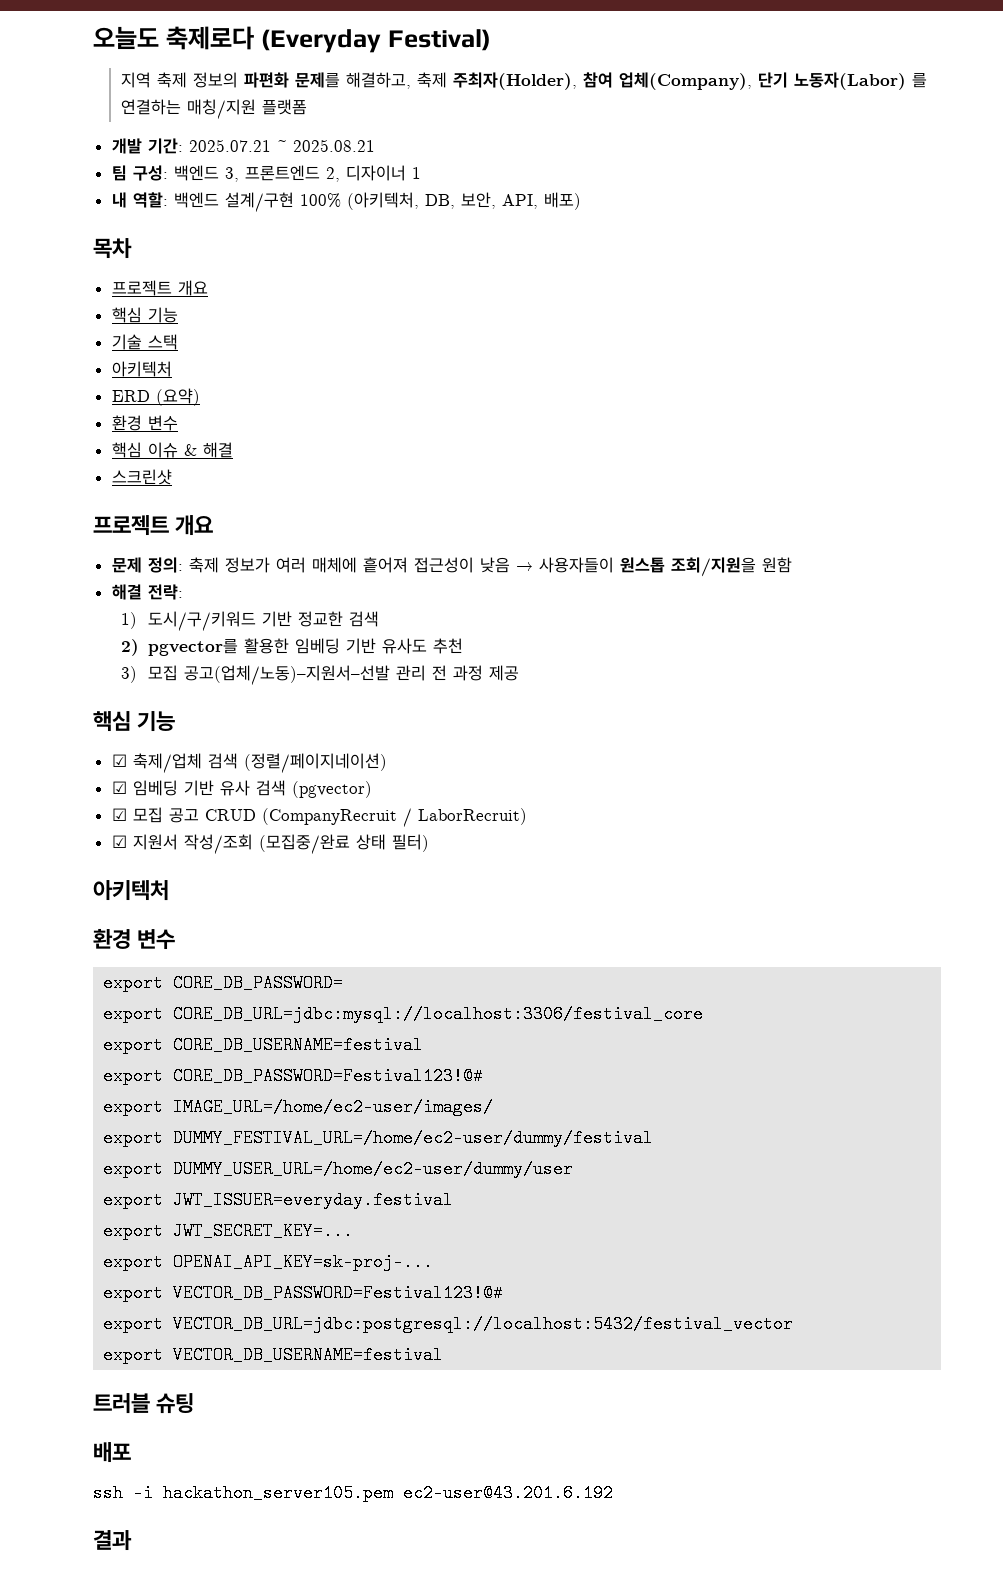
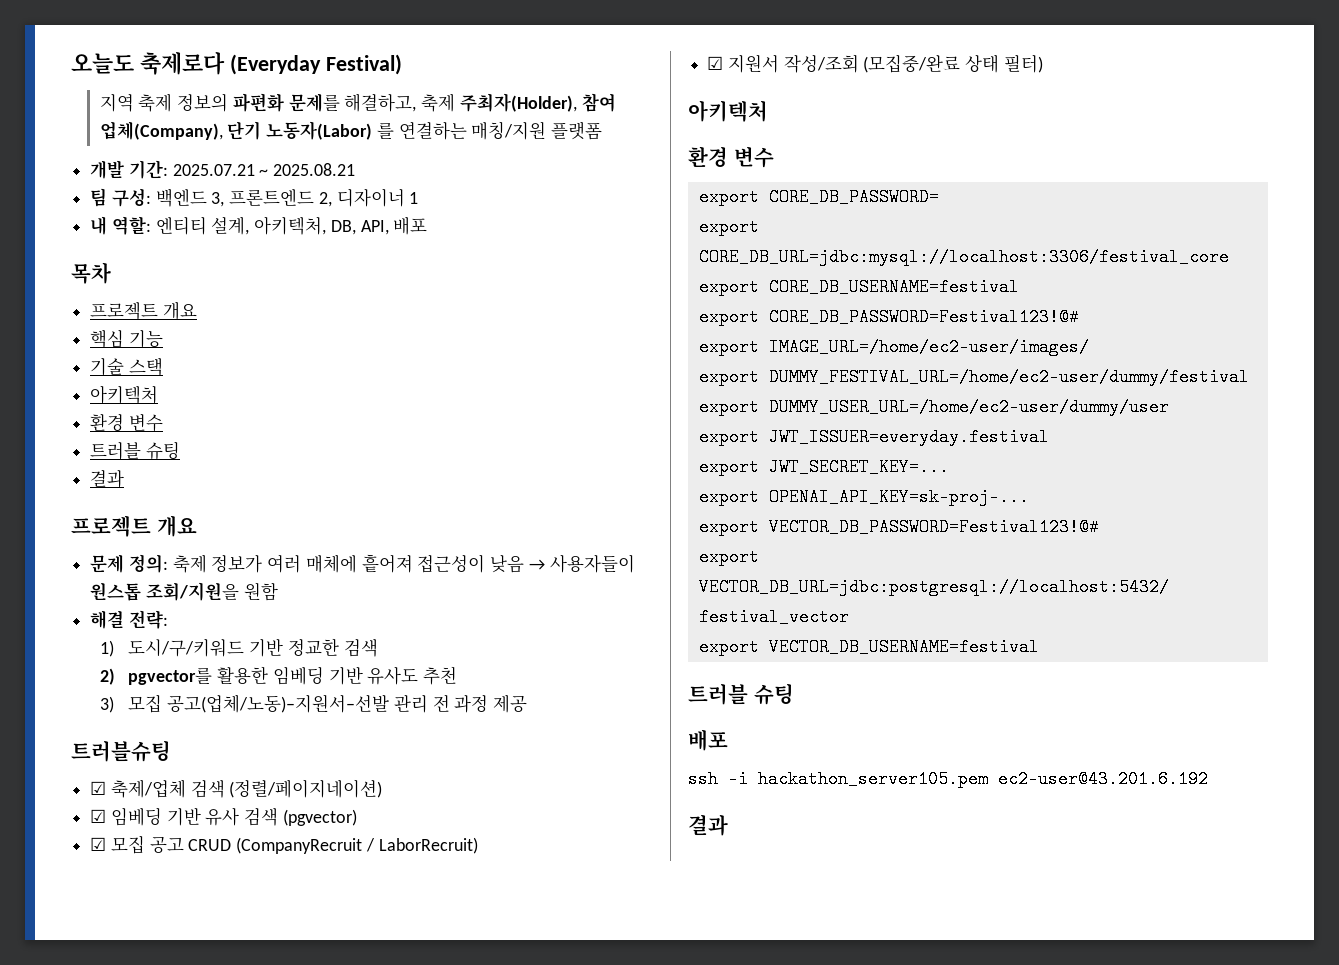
- 내 역할: 백엔드 설계/구현 100% (아키텍처, DB, 보안, API, 배포)
+ 내 역할: 엔티티 설계, 아키텍처, DB, API, 배포
  기술 스택
  아키텍처
- ERD (요약)
  환경 변수
- 핵심 이슈 & 해결
- 스크린샷
+ 트러블 슈팅
+ 결과
  3) 모집 공고(업체/노동)–지원서–선발 관리 전 과정 제공
- 핵심 기능
+ 트러블슈팅

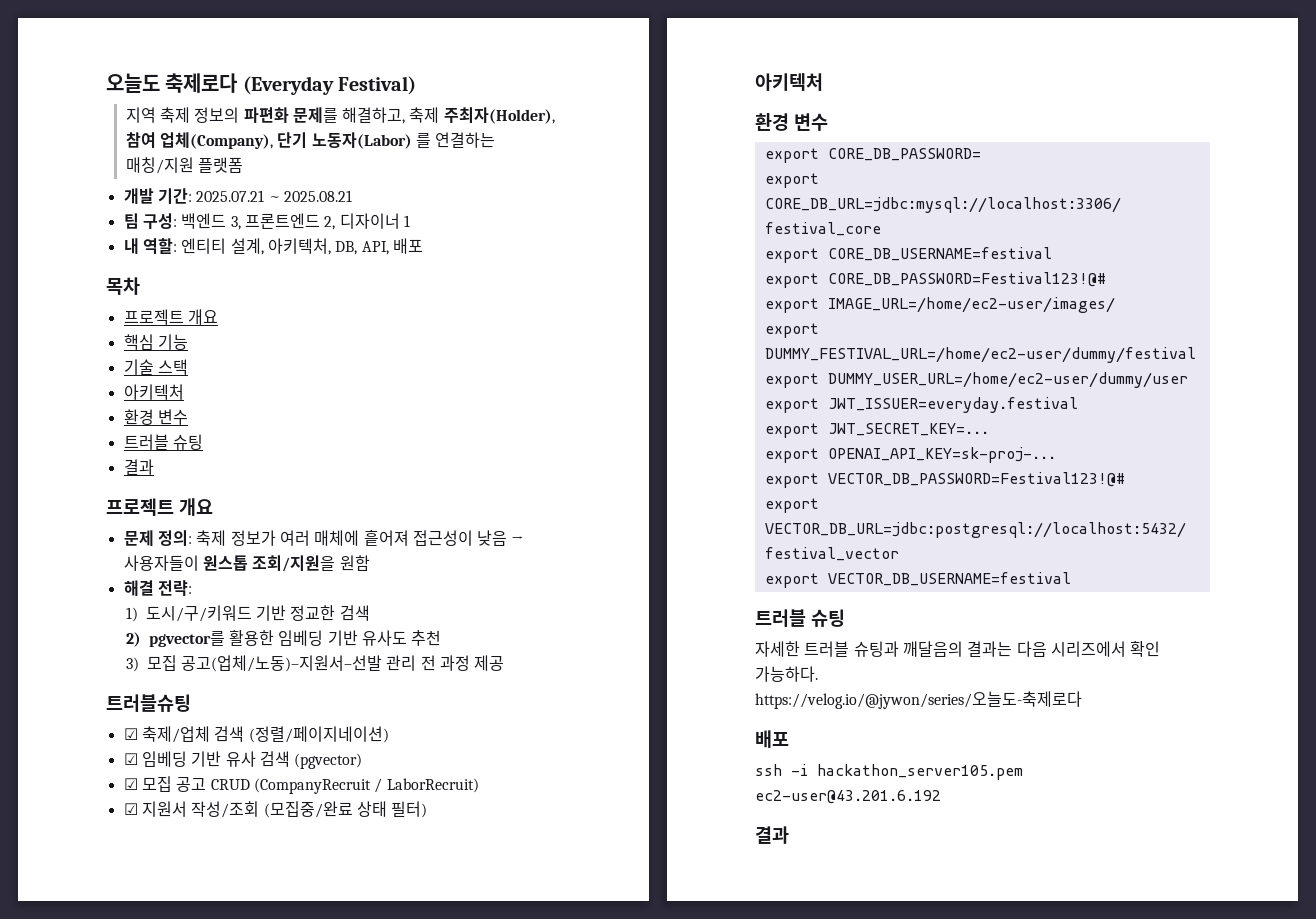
+ 자세한 트러블 슈팅과 깨달음의 결과는 다음 시리즈에서 확인 가능하다.
+ https://velog.io/@jywon/series/오늘도-축제로다

